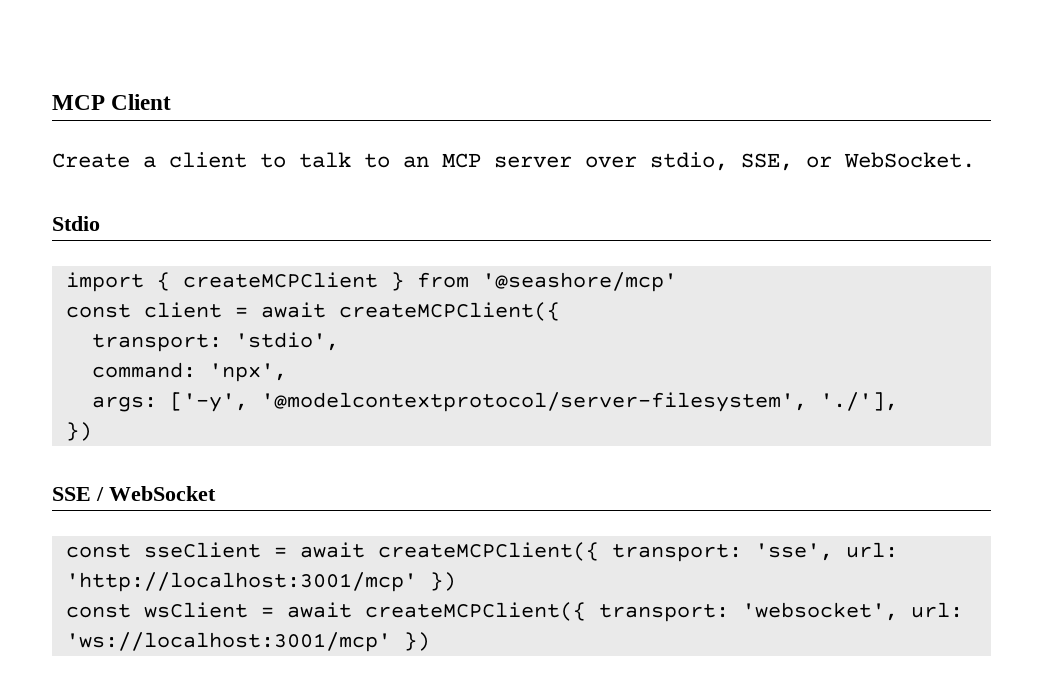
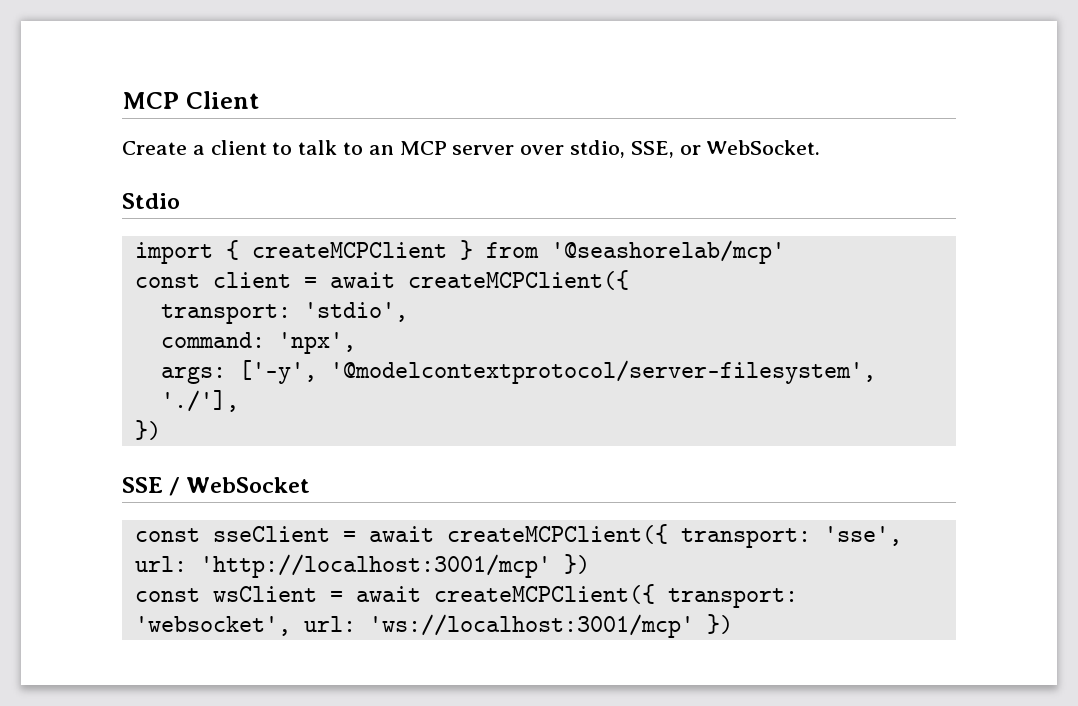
- import { createMCPClient } from '@seashore/mcp'
+ import { createMCPClient } from '@seashorelab/mcp'

